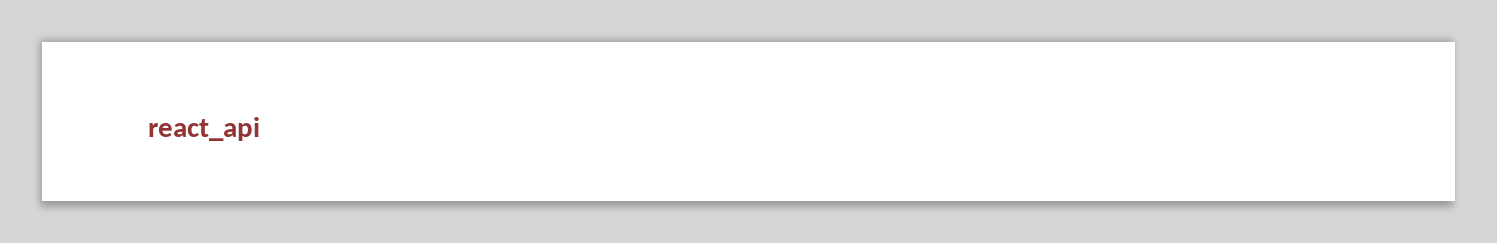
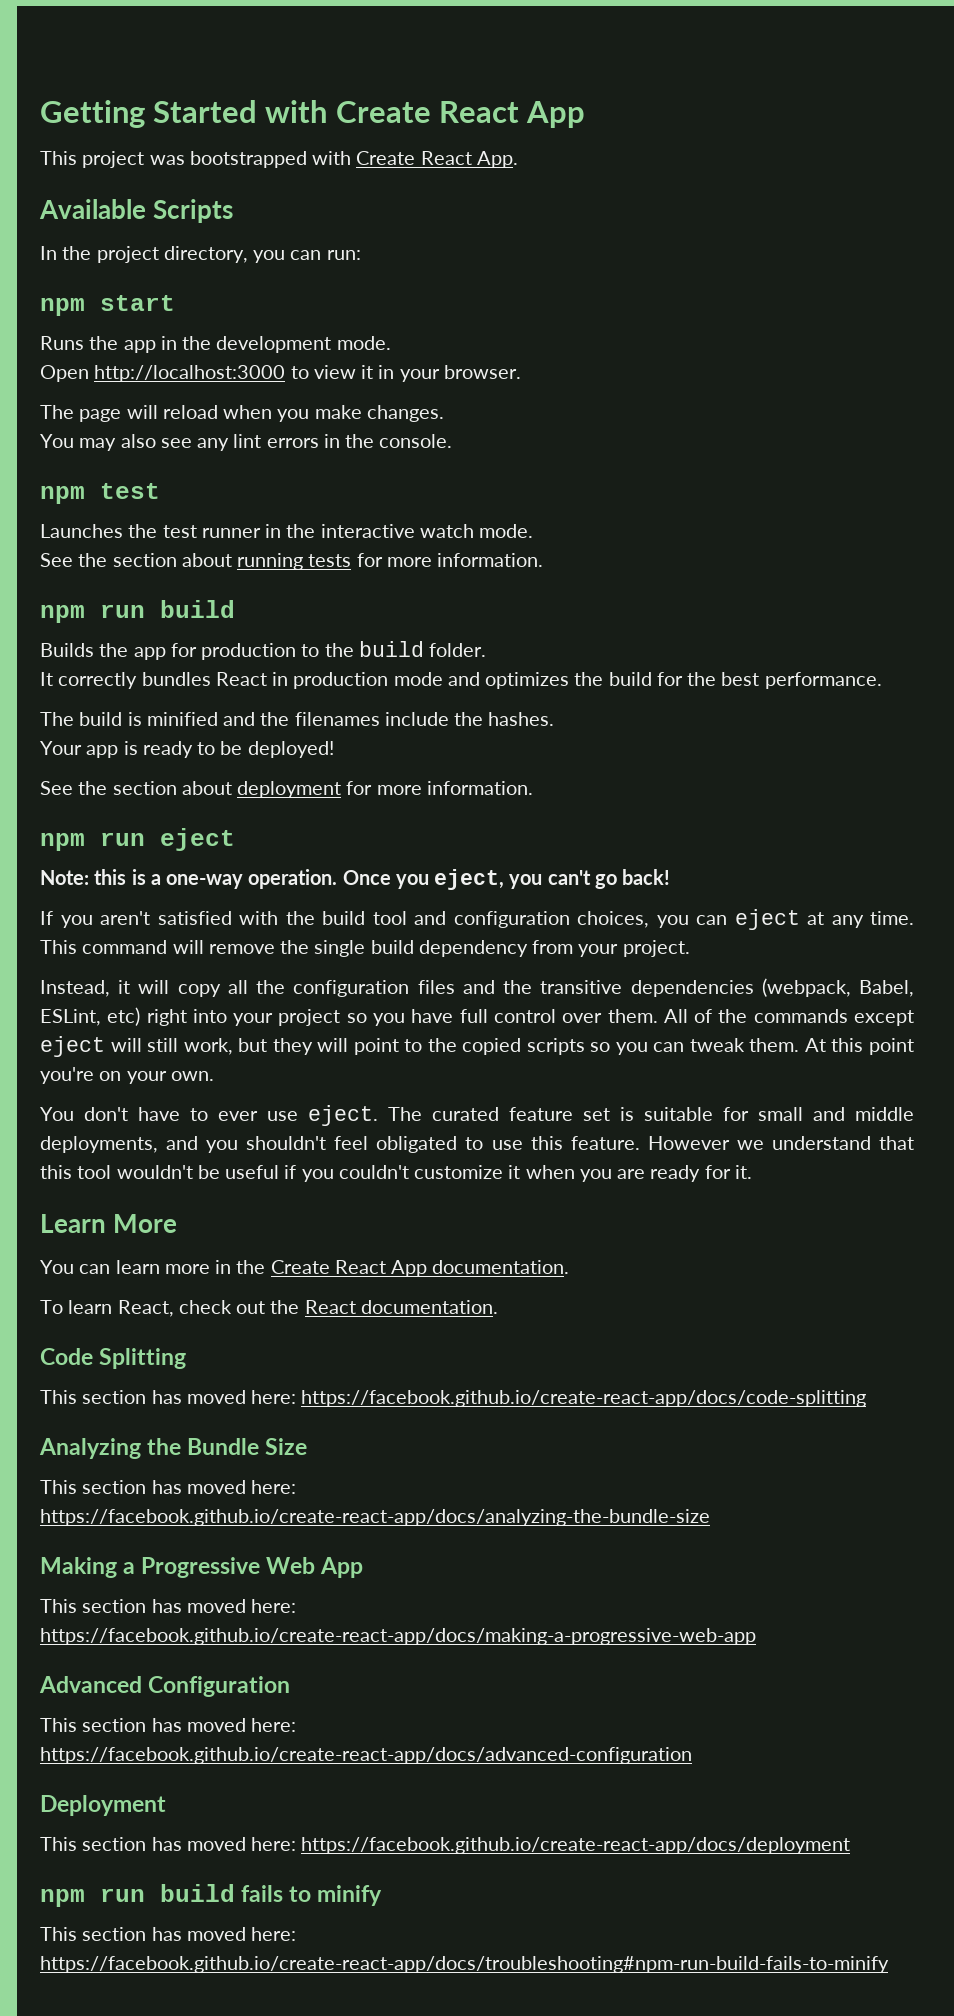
- react_api
+ Getting Started with Create React App
+ This project was bootstrapped with Create React App.
+ Available Scripts
+ In the project directory, you can run:
+ npm start
+ Runs the app in the development mode.
+ Open http://localhost:3000 to view it in your browser.
+ The page will reload when you make changes.
+ You may also see any lint errors in the console.
+ npm test
+ Launches the test runner in the interactive watch mode.
+ See the section about running tests for more information.
+ npm run build
+ Builds the app for production to the build folder.
+ It correctly bundles React in production mode and optimizes the build for the best performance.
+ The build is minified and the filenames include the hashes.
+ Your app is ready to be deployed!
+ See the section about deployment for more information.
+ npm run eject
+ Note: this is a one-way operation. Once you eject, you can't go back!
+ If you aren't satisfied with the build tool and configuration choices, you can eject at any time. This command will remove the single build dependency from your project.
+ Instead, it will copy all the configuration files and the transitive dependencies (webpack, Babel, ESLint, etc) right into your project so you have full control over them. All of the commands except eject will still work, but they will point to the copied scripts so you can tweak them. At this point you're on your own.
+ You don't have to ever use eject. The curated feature set is suitable for small and middle deployments, and you shouldn't feel obligated to use this feature. However we understand that this tool wouldn't be useful if you couldn't customize it when you are ready for it.
+ Learn More
+ You can learn more in the Create React App documentation.
+ To learn React, check out the React documentation.
+ Code Splitting
+ This section has moved here: https://facebook.github.io/create-react-app/docs/code-splitting
+ Analyzing the Bundle Size
+ This section has moved here: https://facebook.github.io/create-react-app/docs/analyzing-the-bundle-size
+ Making a Progressive Web App
+ This section has moved here: https://facebook.github.io/create-react-app/docs/making-a-progressive-web-app
+ Advanced Configuration
+ This section has moved here: https://facebook.github.io/create-react-app/docs/advanced-configuration
+ Deployment
+ This section has moved here: https://facebook.github.io/create-react-app/docs/deployment
+ npm run build fails to minify
+ This section has moved here: https://facebook.github.io/create-react-app/docs/troubleshooting#npm-run-build-fails-to-minify

